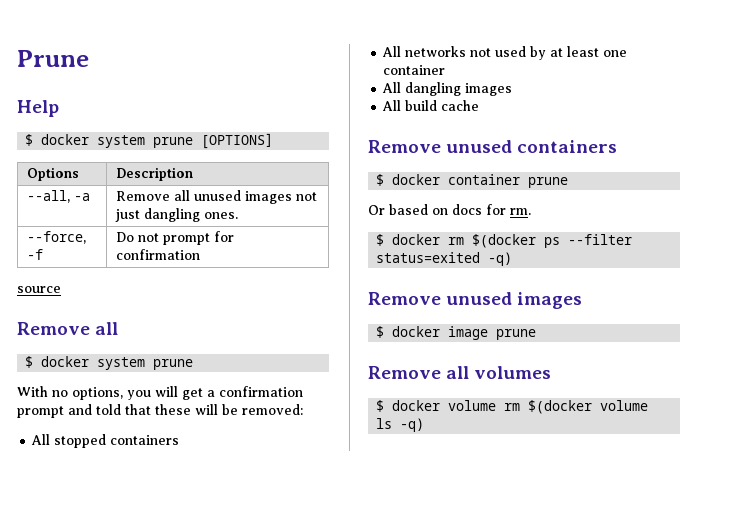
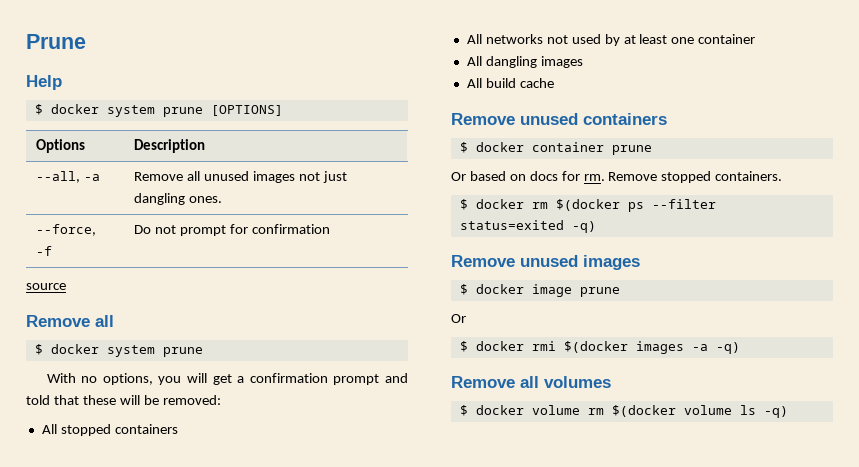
+ Remove stopped containers.
  $ docker image prune
+ Or
+ $ docker rmi $(docker images -a -q)

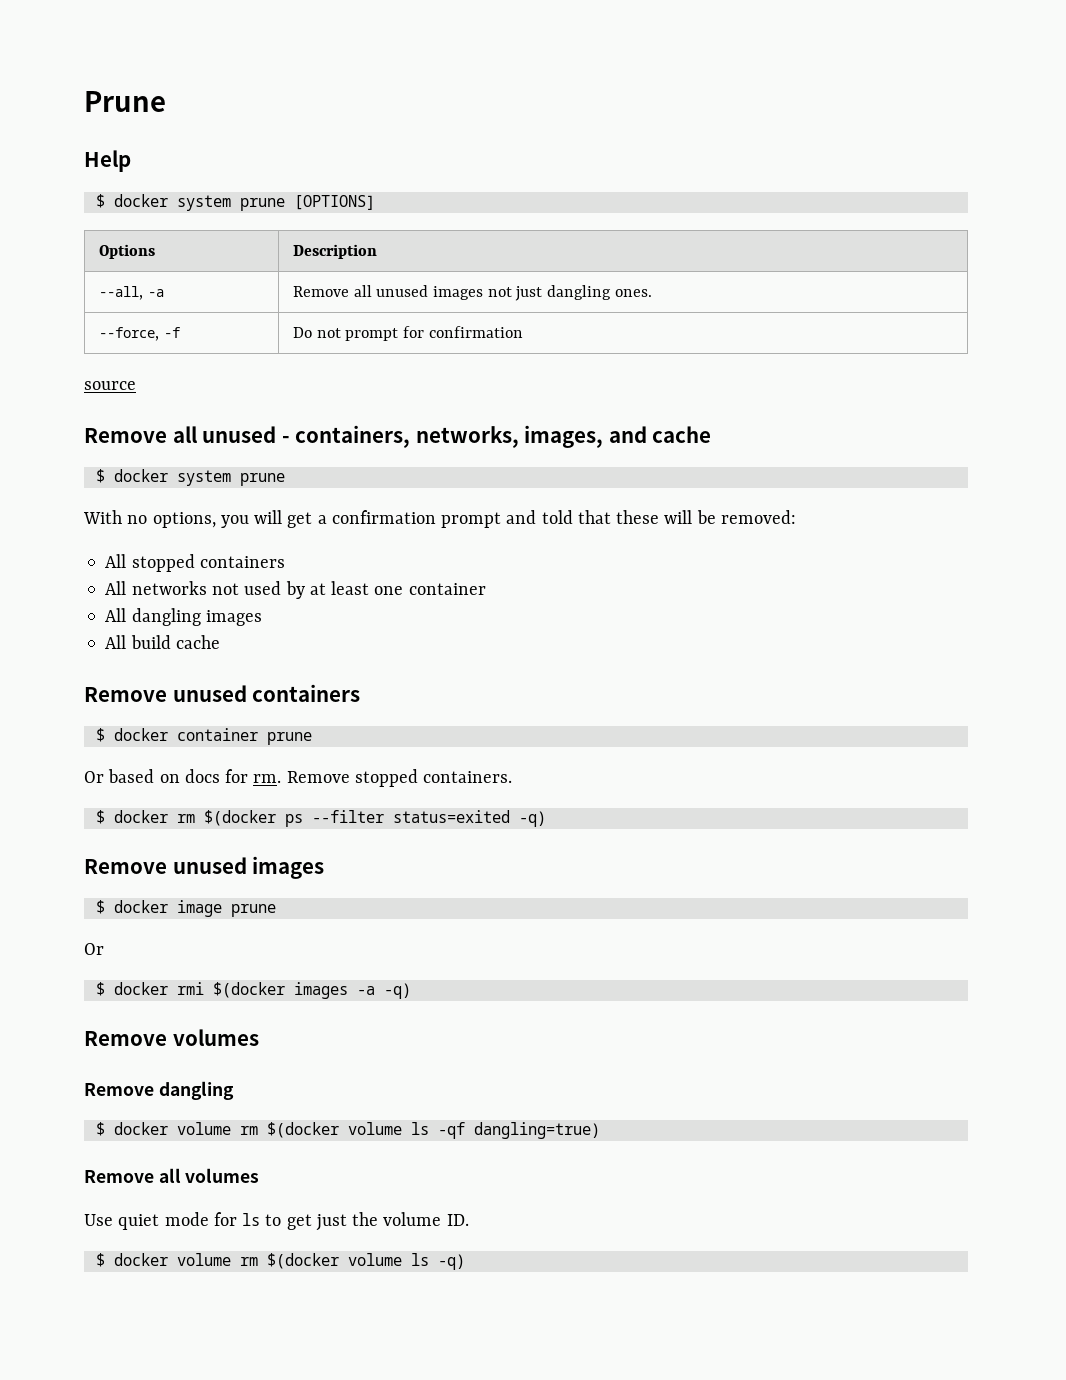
  source
- Remove all
+ Remove all unused - containers, networks, images, and cache
+ Remove volumes
+ Remove dangling
+ $ docker volume rm $(docker volume ls -qf dangling=true)
  Remove all volumes
+ Use quiet mode for ls to get just the volume ID.

